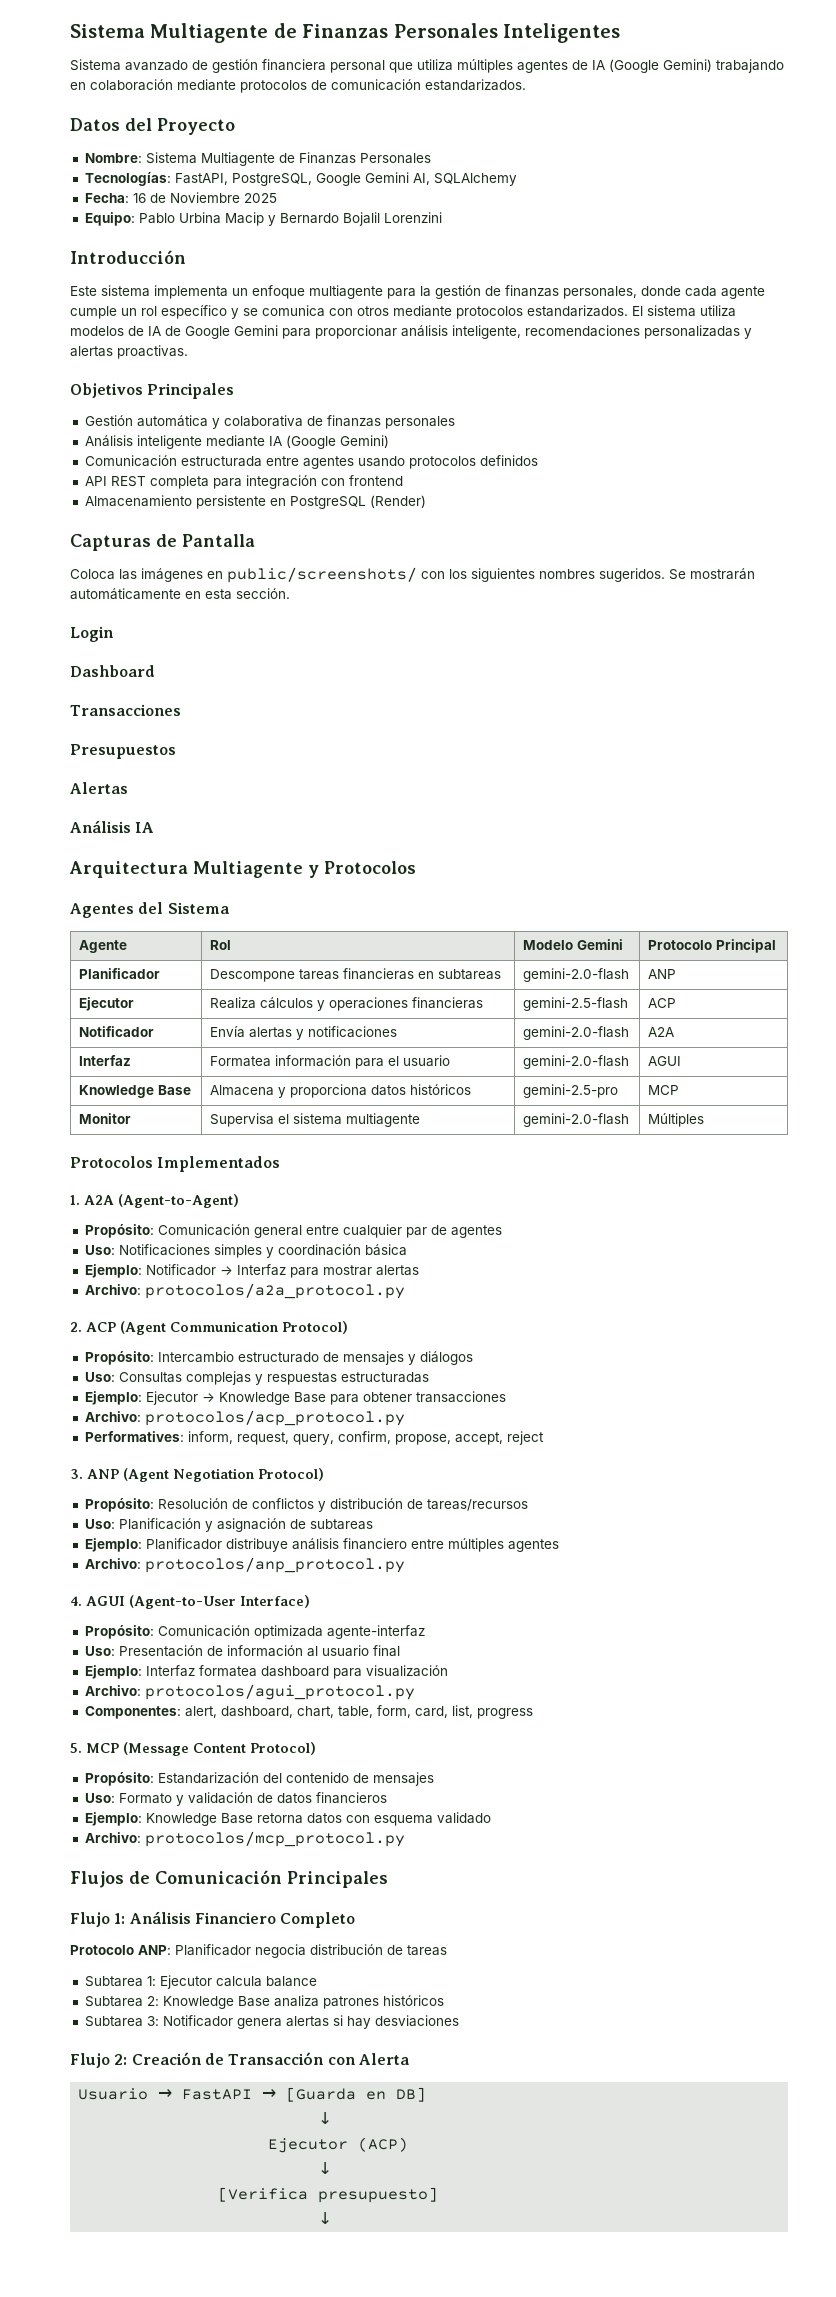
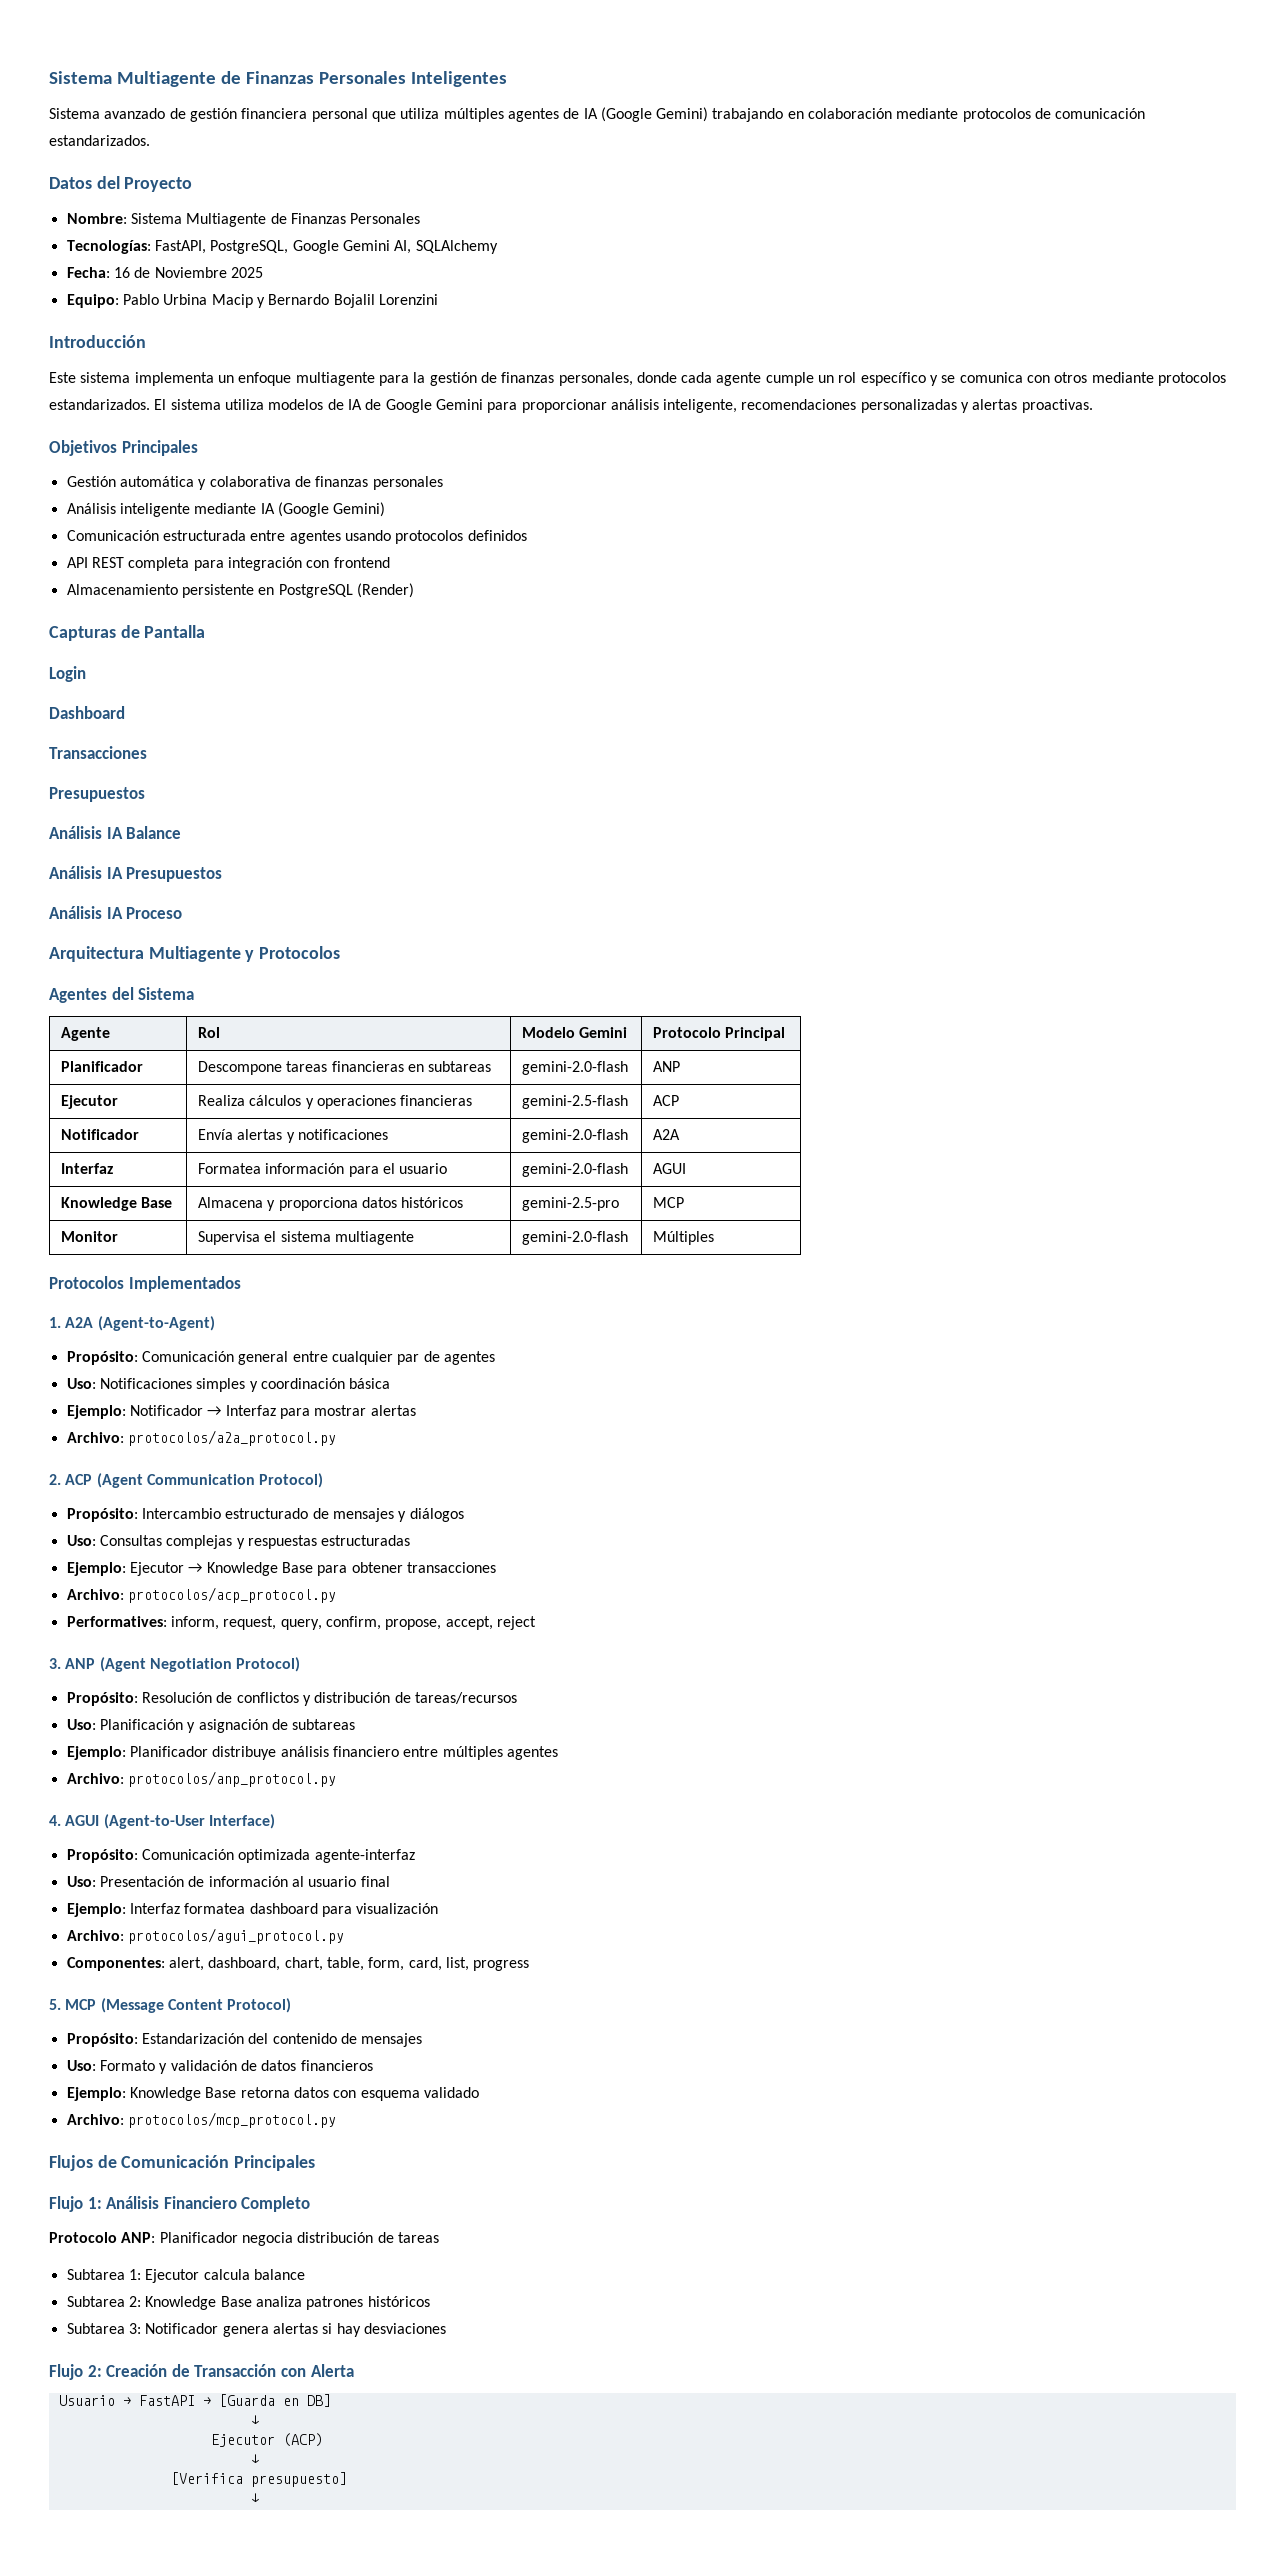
- Coloca las imágenes en public/screenshots/ con los siguientes nombres sugeridos. Se mostrarán automáticamente en esta sección.
- Alertas
- Análisis IA
+ Análisis IA Balance
+ Análisis IA Presupuestos
+ Análisis IA Proceso

